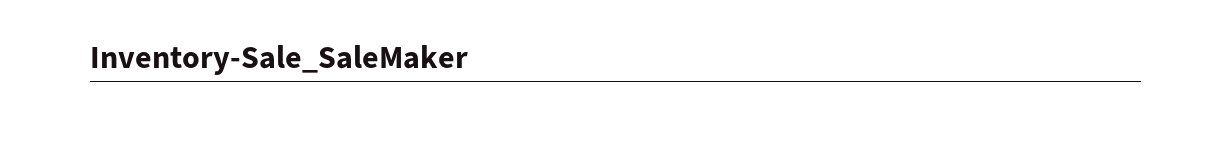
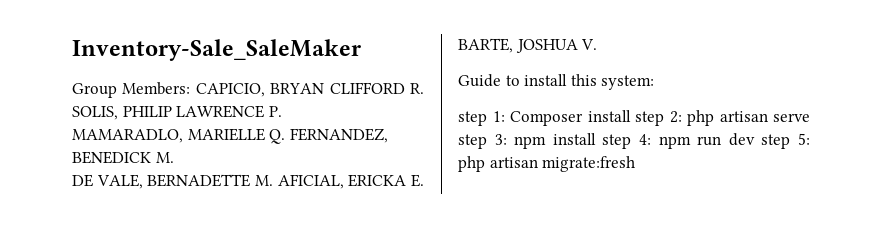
+ Group Members: CAPICIO, BRYAN CLIFFORD R. SOLIS, PHILIP LAWRENCE P.
+ MAMARADLO, MARIELLE Q. FERNANDEZ, BENEDICK M.
+ DE VALE, BERNADETTE M. AFICIAL, ERICKA E. BARTE, JOSHUA V.
+ Guide to install this system:
+ step 1: Composer install step 2: php artisan serve step 3: npm install step 4: npm run dev step 5: php artisan migrate:fresh

